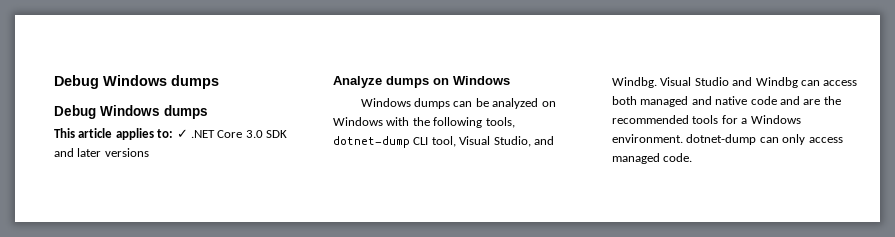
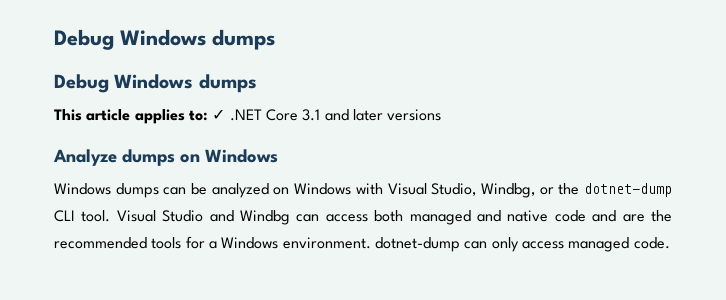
- This article applies to: ✓ .NET Core 3.0 SDK and later versions
+ This article applies to: ✓ .NET Core 3.1 and later versions
- Windows dumps can be analyzed on Windows with the following tools, dotnet-dump CLI tool, Visual Studio, and Windbg.
+ Windows dumps can be analyzed on Windows with Visual Studio, Windbg, or the dotnet-dump CLI tool.

